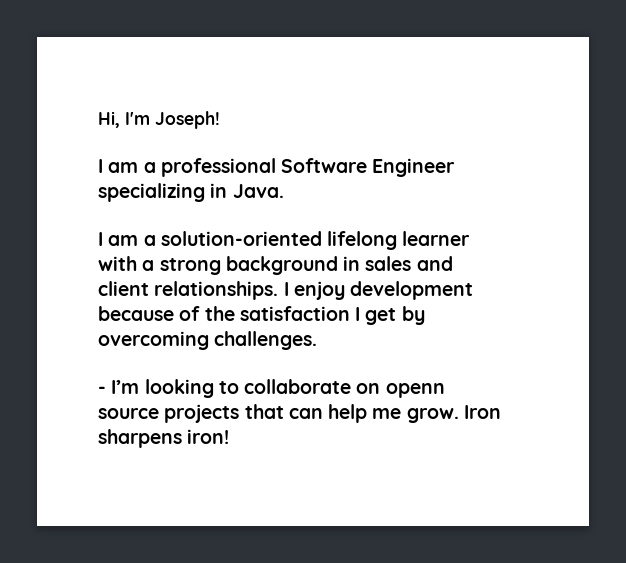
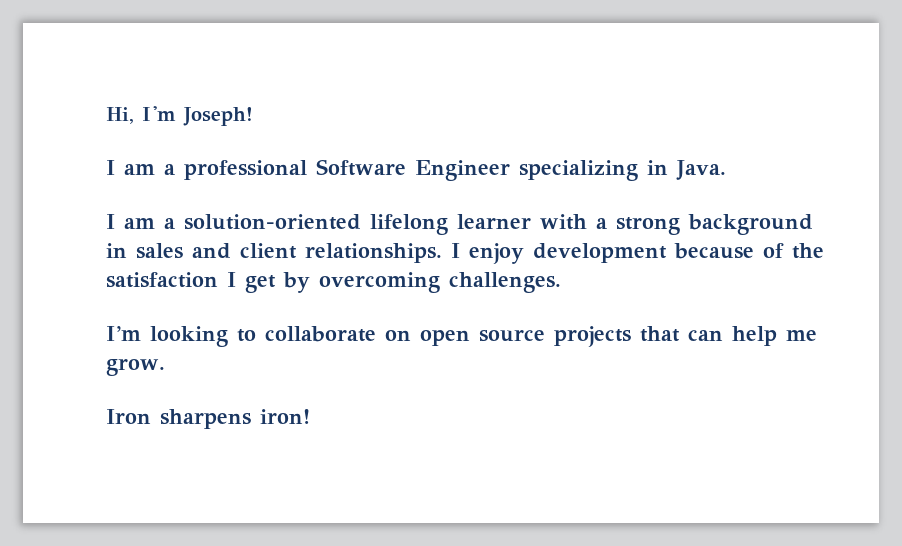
- - I’m looking to collaborate on openn source projects that can help me grow. Iron sharpens iron!
+ I’m looking to collaborate on open source projects that can help me grow.
+ Iron sharpens iron!

